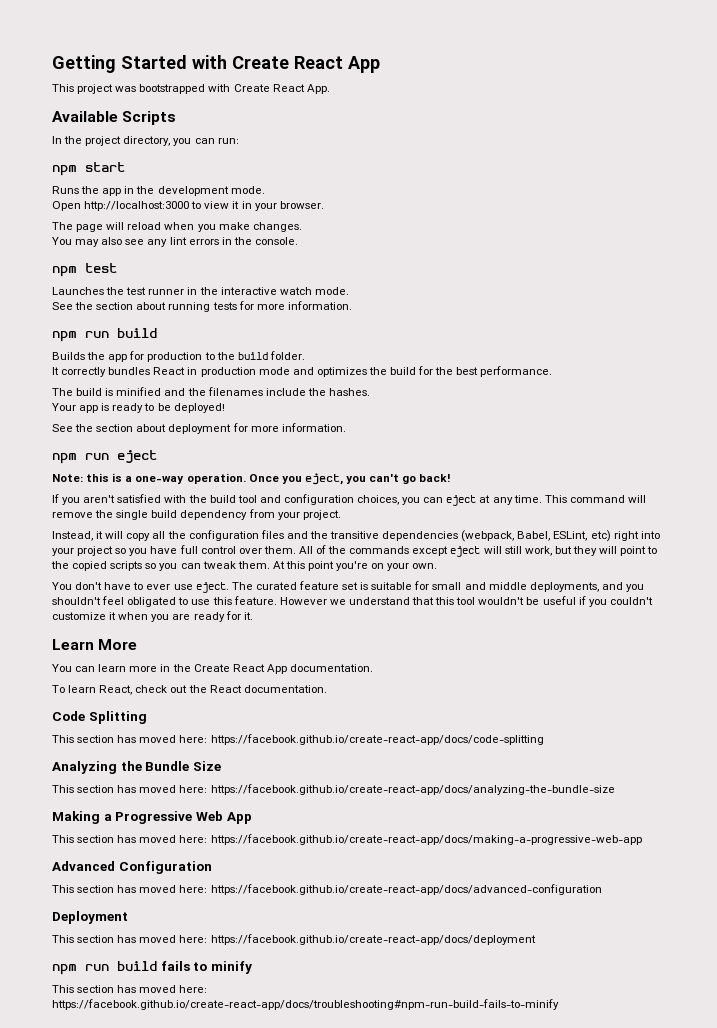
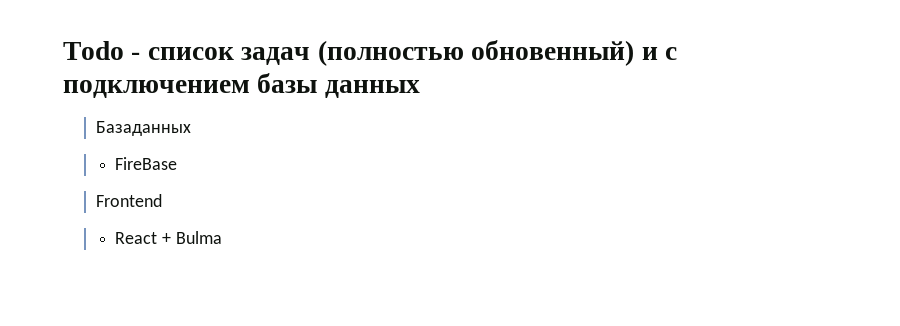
- Getting Started with Create React App
- This project was bootstrapped with Create React App.
- Available Scripts
- In the project directory, you can run:
- npm start
- Runs the app in the development mode.
- Open http://localhost:3000 to view it in your browser.
- The page will reload when you make changes.
- You may also see any lint errors in the console.
- npm test
- Launches the test runner in the interactive watch mode.
- See the section about running tests for more information.
- npm run build
- Builds the app for production to the build folder.
- It correctly bundles React in production mode and optimizes the build for the best performance.
- The build is minified and the filenames include the hashes.
- Your app is ready to be deployed!
- See the section about deployment for more information.
- npm run eject
- Note: this is a one-way operation. Once you eject, you can't go back!
- If you aren't satisfied with the build tool and configuration choices, you can eject at any time. This command will remove the single build dependency from your project.
- Instead, it will copy all the configuration files and the transitive dependencies (webpack, Babel, ESLint, etc) right into your project so you have full control over them. All of the commands except eject will still work, but they will point to the copied scripts so you can tweak them. At this point you're on your own.
- You don't have to ever use eject. The curated feature set is suitable for small and middle deployments, and you shouldn't feel obligated to use this feature. However we understand that this tool wouldn't be useful if you couldn't customize it when you are ready for it.
- Learn More
- You can learn more in the Create React App documentation.
- To learn React, check out the React documentation.
- Code Splitting
- This section has moved here: https://facebook.github.io/create-react-app/docs/code-splitting
- Analyzing the Bundle Size
- This section has moved here: https://facebook.github.io/create-react-app/docs/analyzing-the-bundle-size
- Making a Progressive Web App
- This section has moved here: https://facebook.github.io/create-react-app/docs/making-a-progressive-web-app
- Advanced Configuration
- This section has moved here: https://facebook.github.io/create-react-app/docs/advanced-configuration
- Deployment
- This section has moved here: https://facebook.github.io/create-react-app/docs/deployment
- npm run build fails to minify
- This section has moved here: https://facebook.github.io/create-react-app/docs/troubleshooting#npm-run-build-fails-to-minify
+ Todo - список задач (полностью обновенный) и с подключением базы данных
+ Базаданных
+ FireBase
+ Frontend
+ React + Bulma

